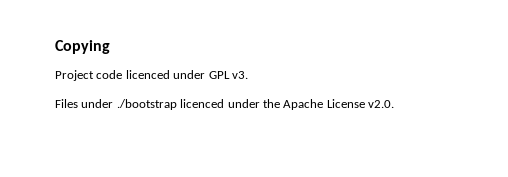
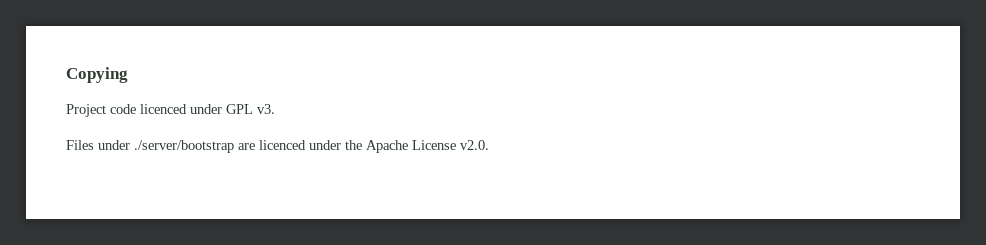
- Files under ./bootstrap licenced under the Apache License v2.0.
+ Files under ./server/bootstrap are licenced under the Apache License v2.0.

